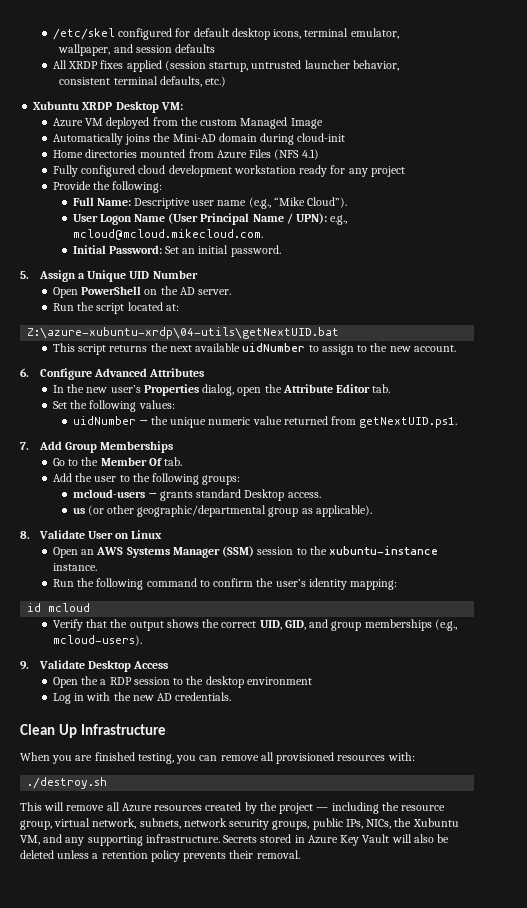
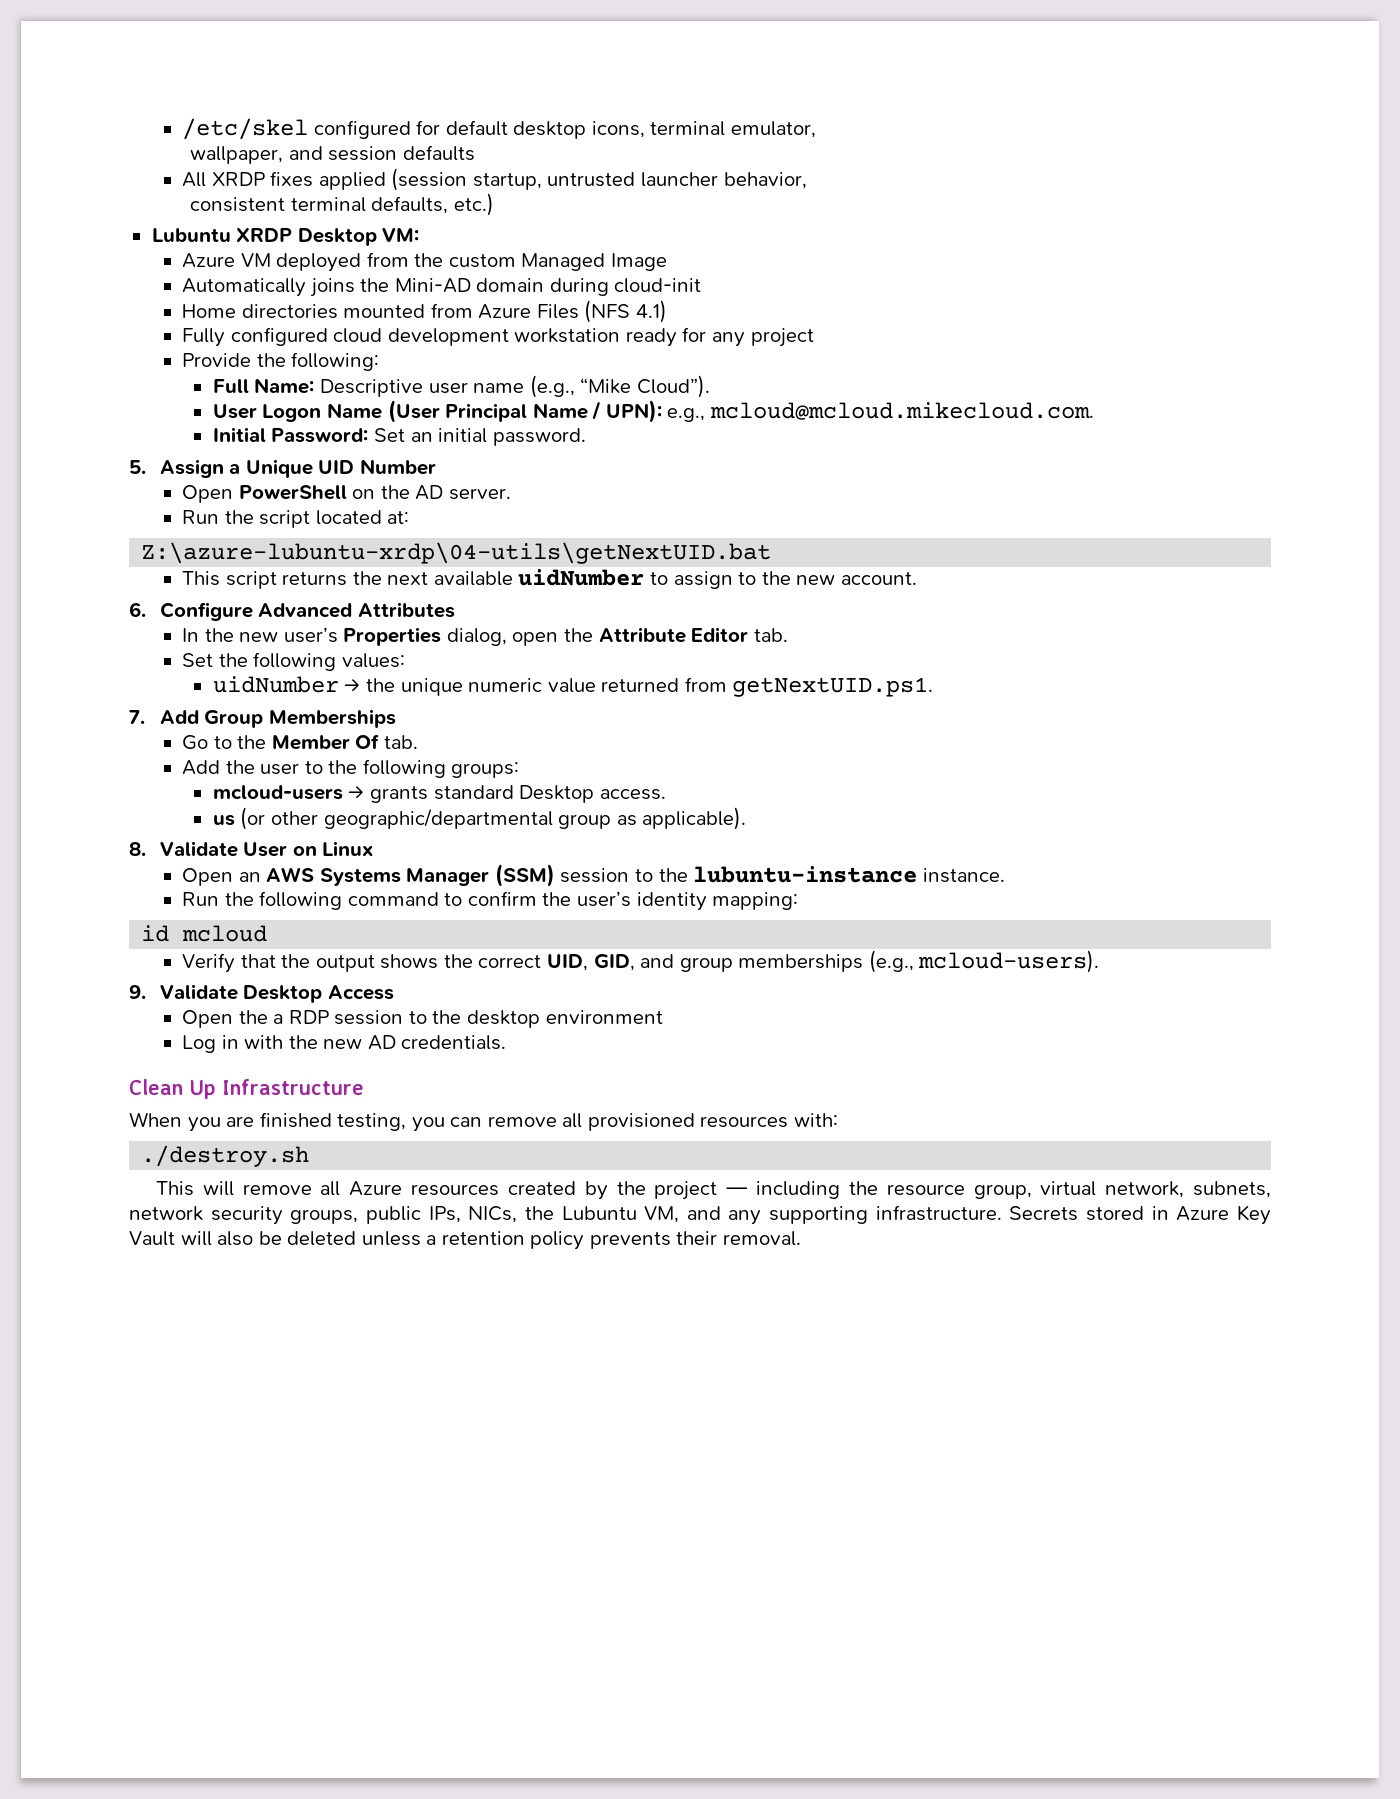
- Xubuntu XRDP Desktop VM:
+ Lubuntu XRDP Desktop VM:
- Z:\azure-xubuntu-xrdp\04-utils\getNextUID.bat
+ Z:\azure-lubuntu-xrdp\04-utils\getNextUID.bat
- Open an AWS Systems Manager (SSM) session to the xubuntu-instance instance.
+ Open an AWS Systems Manager (SSM) session to the lubuntu-instance instance.
- This will remove all Azure resources created by the project — including the resource group, virtual network, subnets, network security groups, public IPs, NICs, the Xubuntu VM, and any supporting infrastructure.
+ This will remove all Azure resources created by the project — including the resource group, virtual network, subnets, network security groups, public IPs, NICs, the Lubuntu VM, and any supporting infrastructure.

